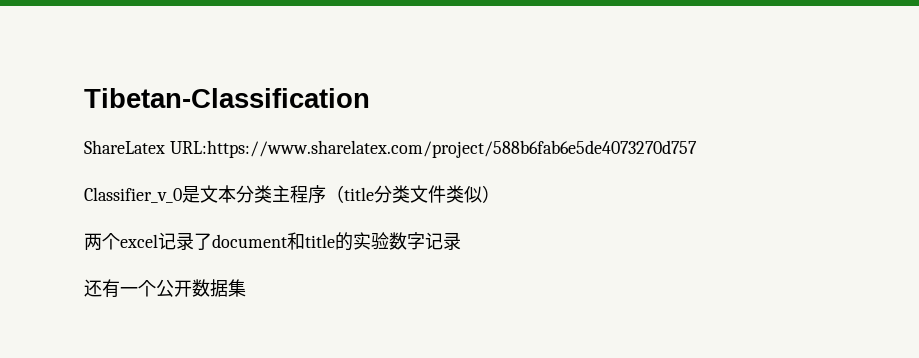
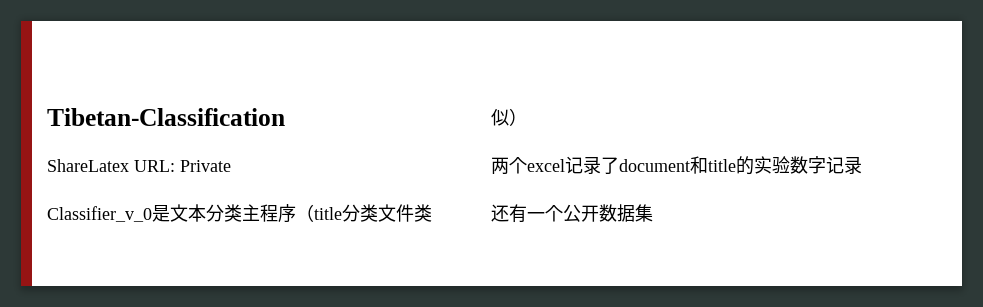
- ShareLatex URL:https://www.sharelatex.com/project/588b6fab6e5de4073270d757
+ ShareLatex URL: Private

